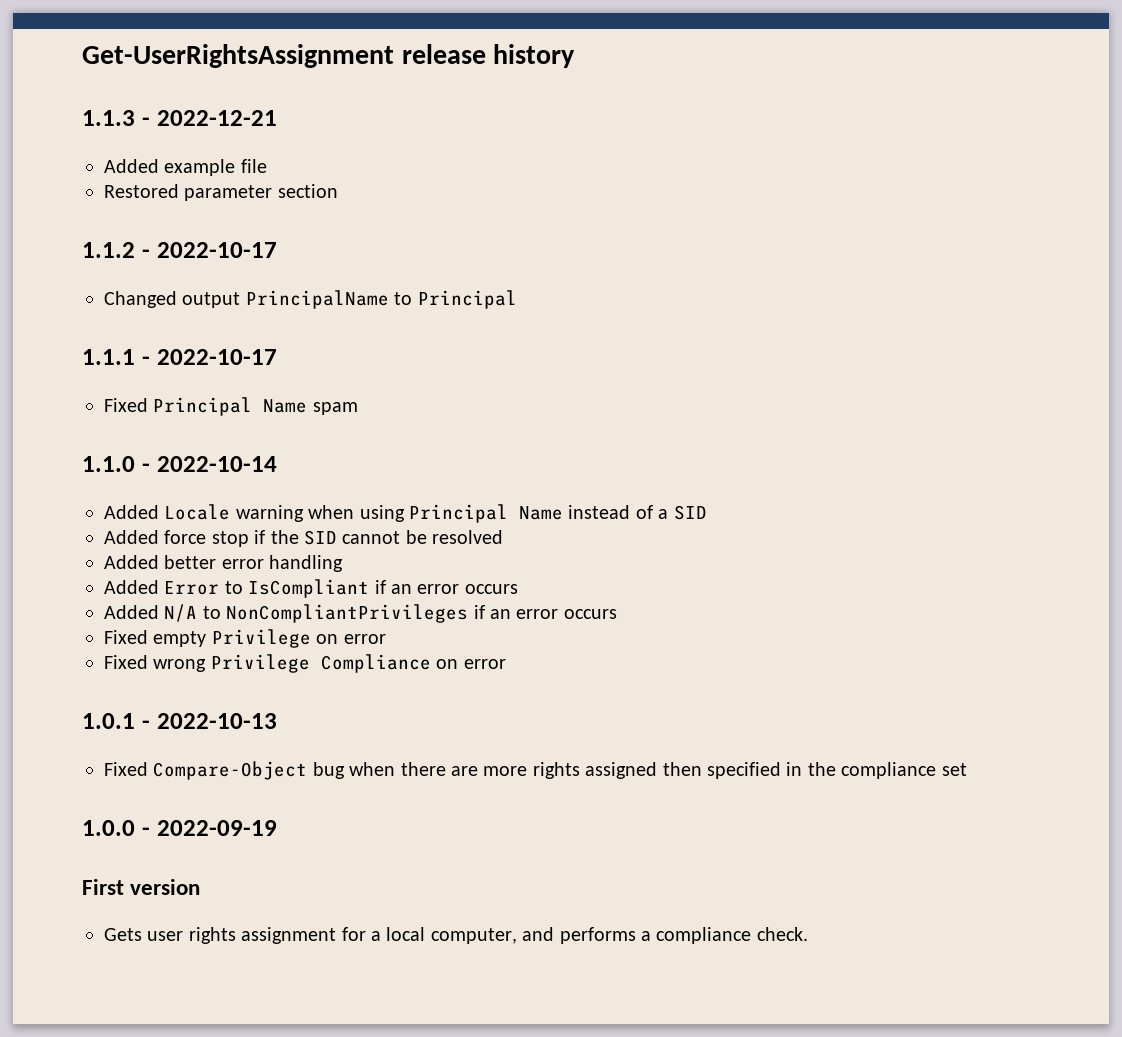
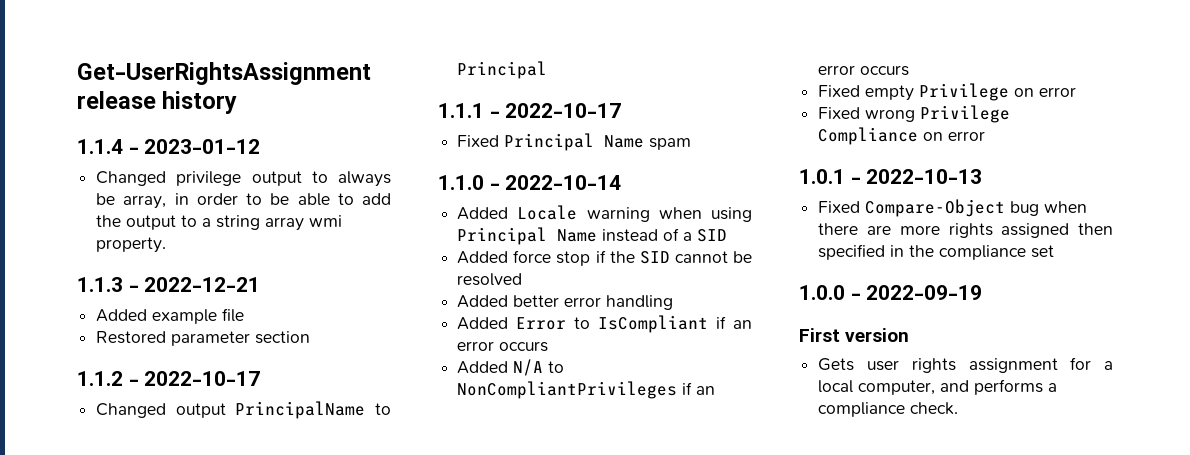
+ 1.1.4 - 2023-01-12
+ Changed privilege output to always be array, in order to be able to add the output to a string array wmi property.

